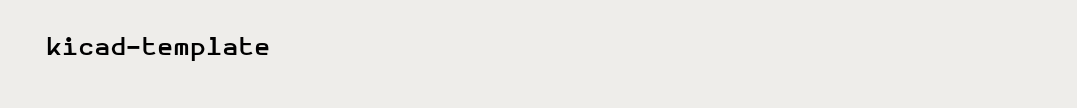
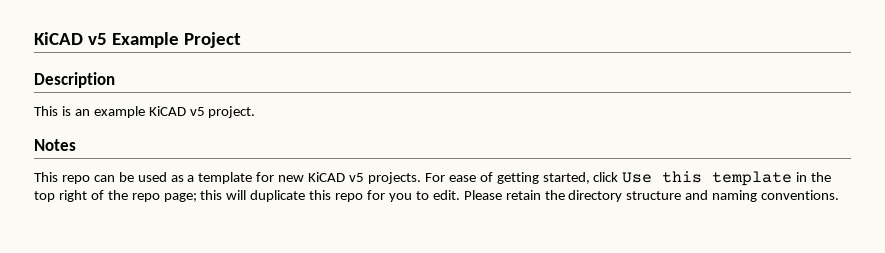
- kicad-template
+ KiCAD v5 Example Project
+ Description
+ This is an example KiCAD v5 project.
+ Notes
+ This repo can be used as a template for new KiCAD v5 projects. For ease of getting started, click Use this template in the top right of the repo page; this will duplicate this repo for you to edit. Please retain the directory structure and naming conventions.

